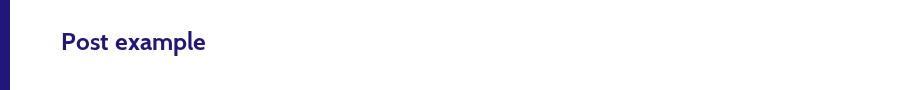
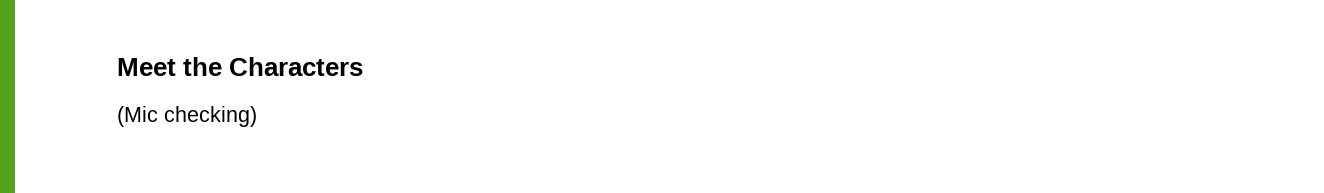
- Post example
+ Meet the Characters
+ (Mic checking)

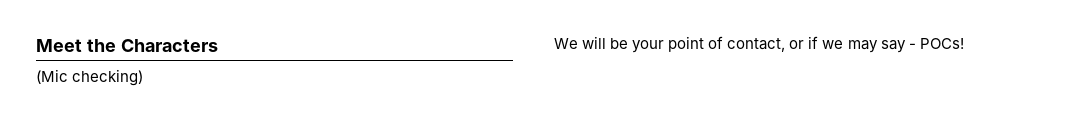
+ We will be your point of contact, or if we may say - POCs!

